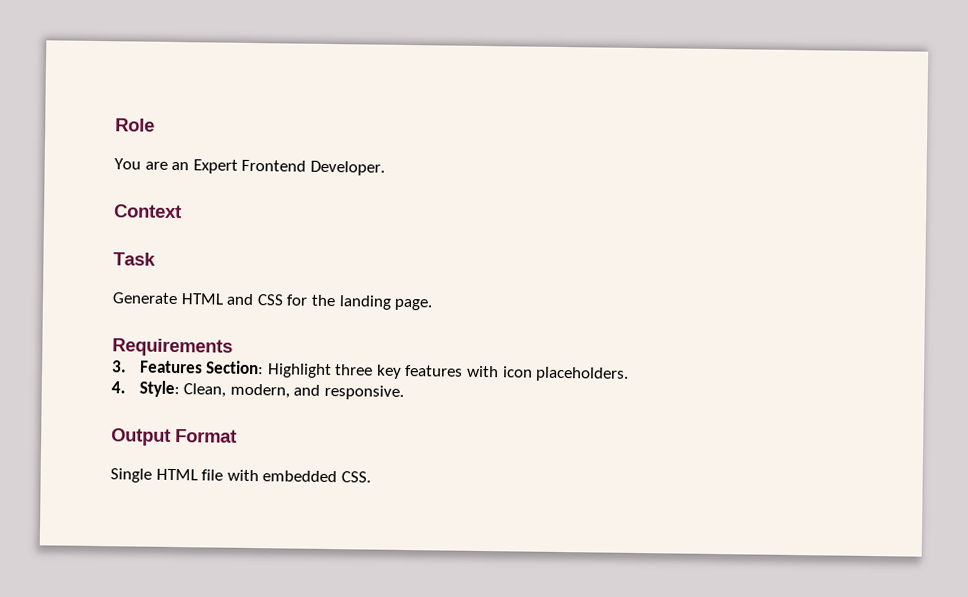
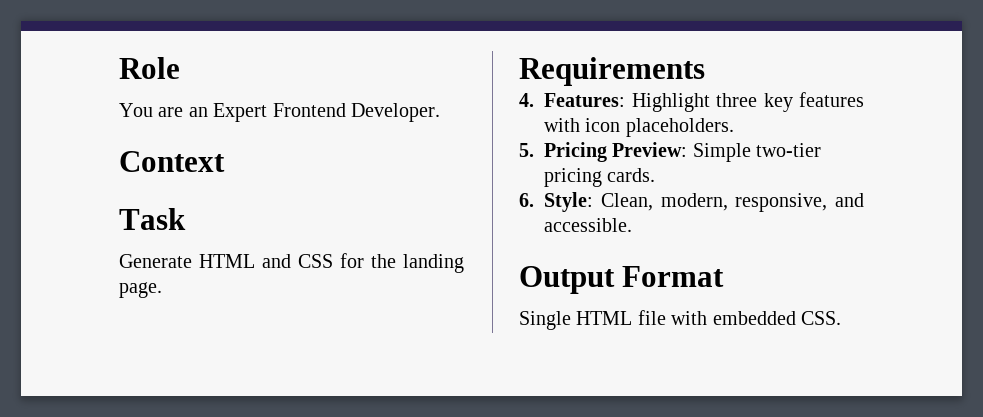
- 3. Features Section: Highlight three key features with icon placeholders.
+ 4. Features: Highlight three key features with icon placeholders.
- 4. Style: Clean, modern, and responsive.
+ 5. Pricing Preview: Simple two-tier pricing cards.
+ 6. Style: Clean, modern, responsive, and accessible.

